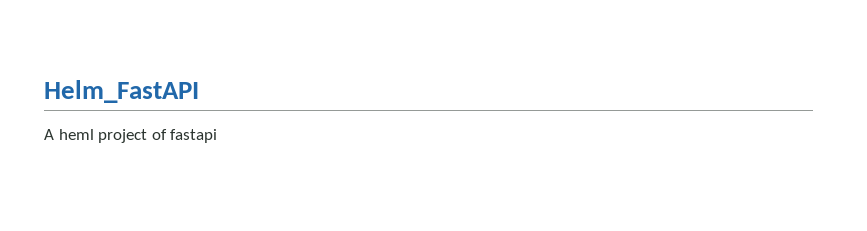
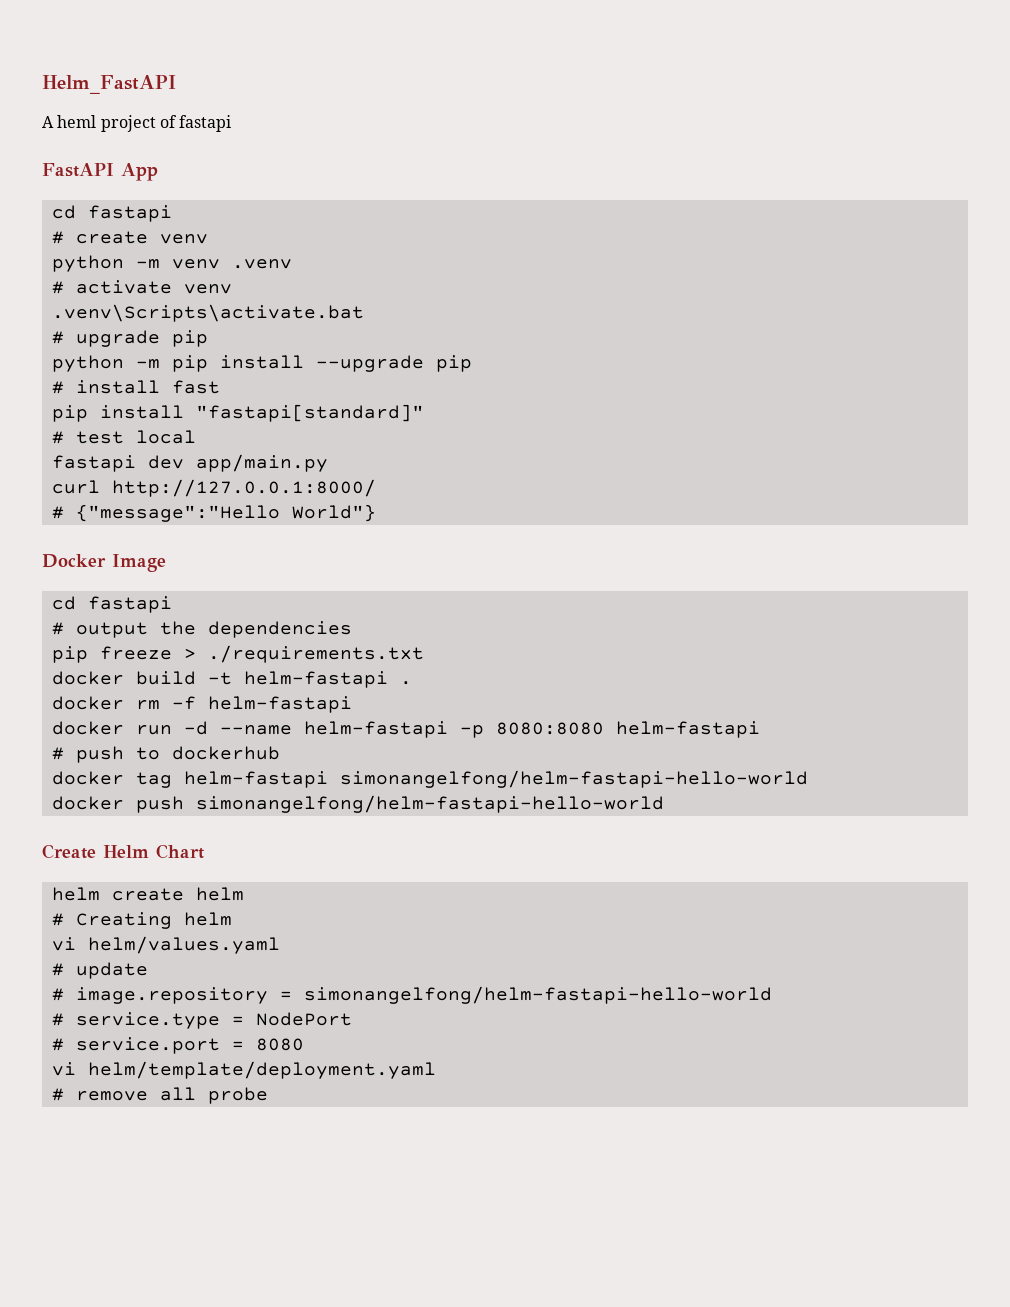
+ FastAPI App
+ cd fastapi
+ # create venv
+ python -m venv .venv
+ # activate venv
+ .venv\Scripts\activate.bat
+ # upgrade pip
+ python -m pip install --upgrade pip
+ # install fast
+ pip install "fastapi[standard]"
+ # test local
+ fastapi dev app/main.py
+ curl http://127.0.0.1:8000/
+ # {"message":"Hello World"}
+ Docker Image
+ cd fastapi
+ # output the dependencies
+ pip freeze > ./requirements.txt
+ docker build -t helm-fastapi .
+ docker rm -f helm-fastapi
+ docker run -d --name helm-fastapi -p 8080:8080 helm-fastapi
+ # push to dockerhub
+ docker tag helm-fastapi simonangelfong/helm-fastapi-hello-world
+ docker push simonangelfong/helm-fastapi-hello-world
+ Create Helm Chart
+ helm create helm
+ # Creating helm
+ vi helm/values.yaml
+ # update
+ # image.repository = simonangelfong/helm-fastapi-hello-world
+ # service.type = NodePort
+ # service.port = 8080
+ vi helm/template/deployment.yaml
+ # remove all probe

